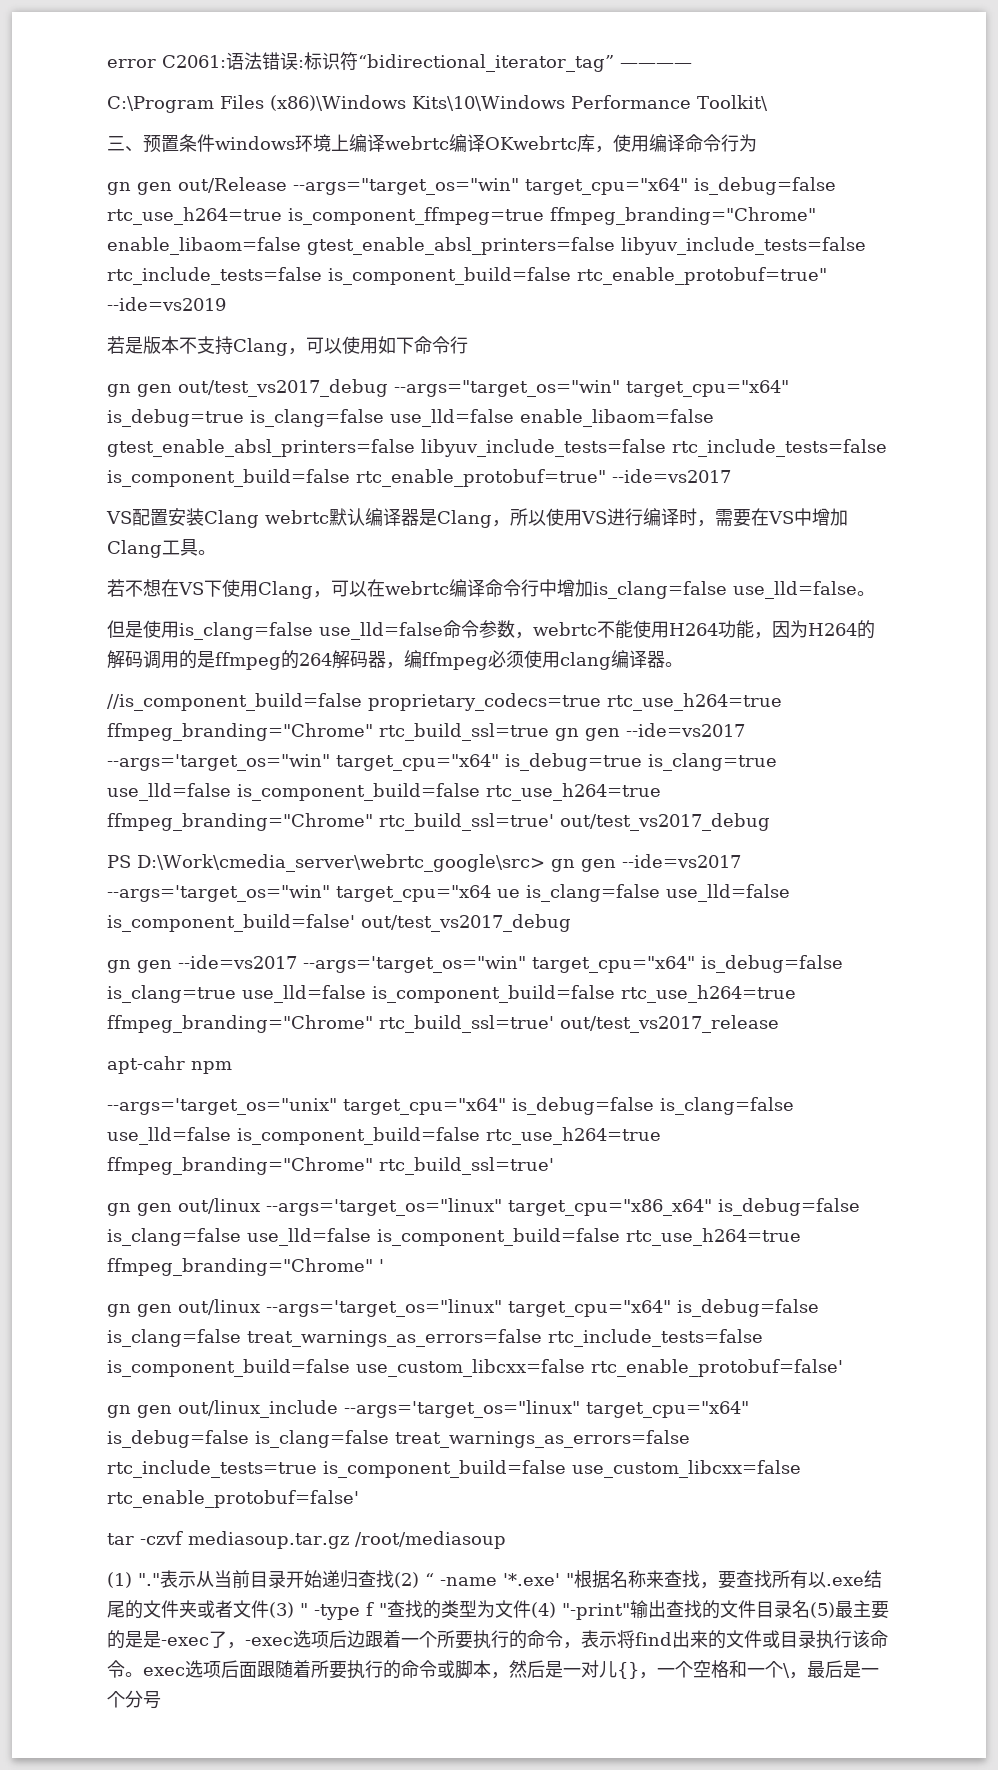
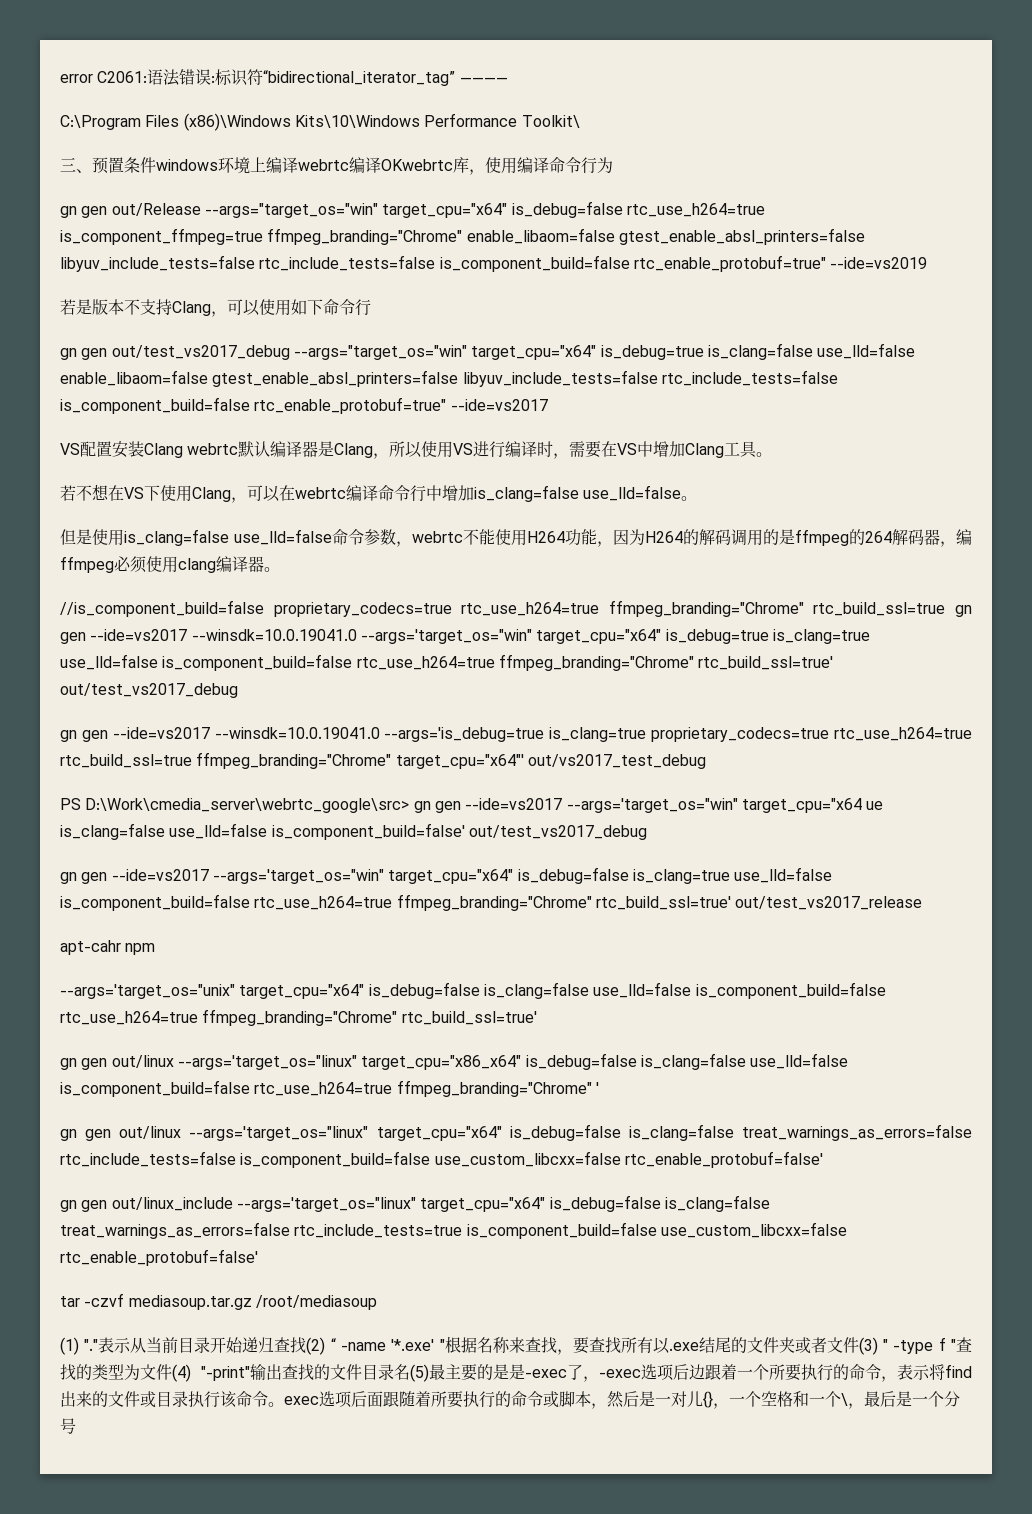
- //is_component_build=false proprietary_codecs=true rtc_use_h264=true ffmpeg_branding="Chrome" rtc_build_ssl=true gn gen --ide=vs2017 --args='target_os="win" target_cpu="x64" is_debug=true is_clang=true use_lld=false is_component_build=false rtc_use_h264=true ffmpeg_branding="Chrome" rtc_build_ssl=true' out/test_vs2017_debug
+ //is_component_build=false proprietary_codecs=true rtc_use_h264=true ffmpeg_branding="Chrome" rtc_build_ssl=true gn gen --ide=vs2017 --winsdk=10.0.19041.0 --args='target_os="win" target_cpu="x64" is_debug=true is_clang=true use_lld=false is_component_build=false rtc_use_h264=true ffmpeg_branding="Chrome" rtc_build_ssl=true' out/test_vs2017_debug
+ gn gen --ide=vs2017 --winsdk=10.0.19041.0 --args='is_debug=true is_clang=true proprietary_codecs=true rtc_use_h264=true rtc_build_ssl=true ffmpeg_branding="Chrome" target_cpu="x64"' out/vs2017_test_debug

